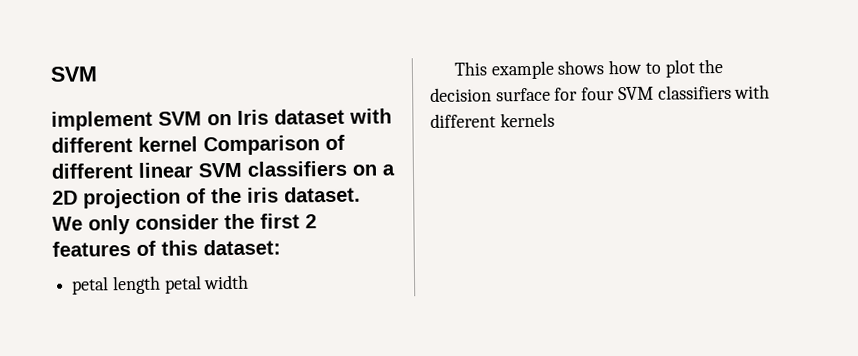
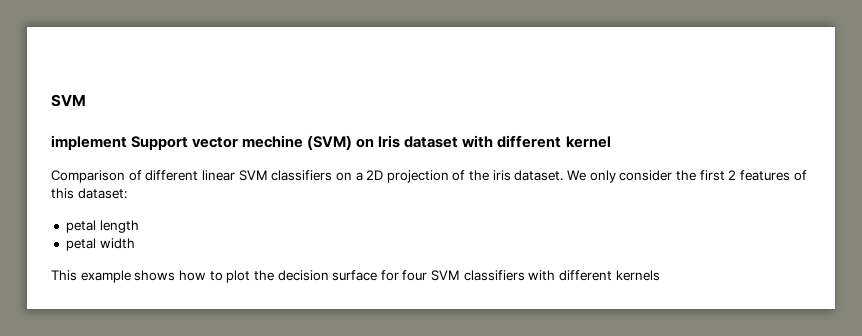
- implement SVM on Iris dataset with different kernel Comparison of different linear SVM classifiers on a 2D projection of the iris dataset.
+ implement Support vector mechine (SVM) on Iris dataset with different kernel
+ Comparison of different linear SVM classifiers on a 2D projection of the iris dataset.
- petal length petal width
+ petal length
+ petal width

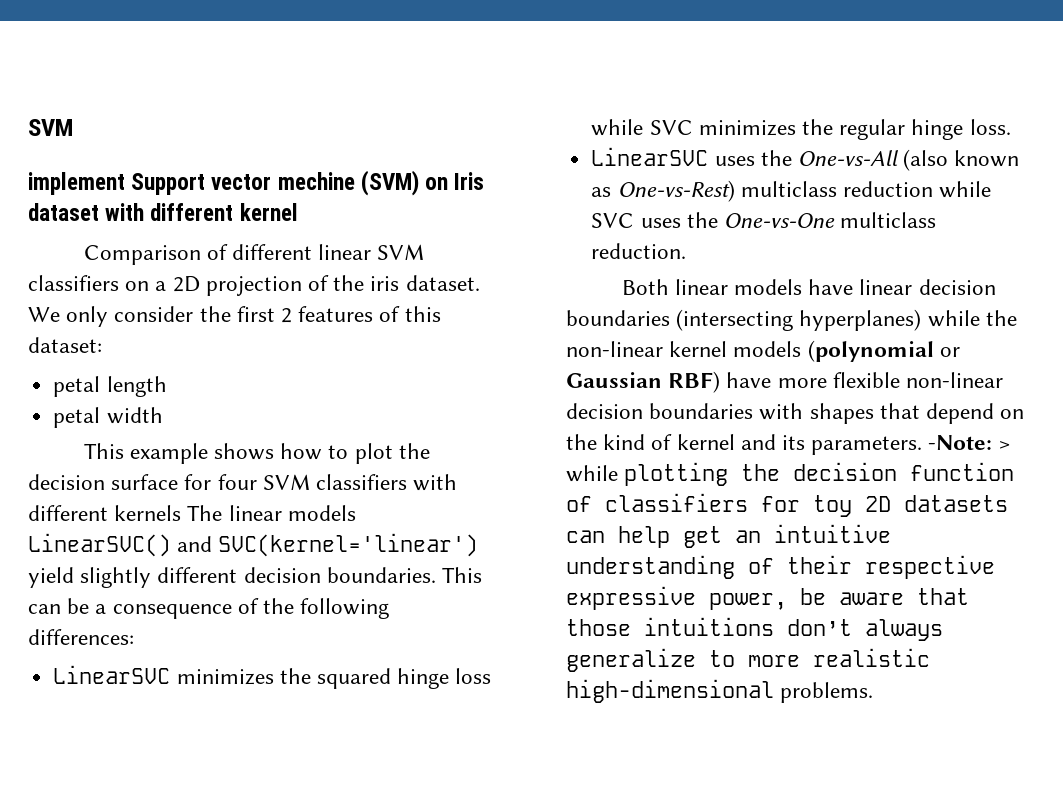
- This example shows how to plot the decision surface for four SVM classifiers with different kernels
+ This example shows how to plot the decision surface for four SVM classifiers with different kernels The linear models LinearSVC() and SVC(kernel='linear') yield slightly different decision boundaries. This can be a consequence of the following differences:
+ LinearSVC minimizes the squared hinge loss while SVC minimizes the regular hinge loss.
+ LinearSVC uses the One-vs-All (also known as One-vs-Rest) multiclass reduction while SVC uses the One-vs-One multiclass reduction.
+ Both linear models have linear decision boundaries (intersecting hyperplanes) while the non-linear kernel models (polynomial or Gaussian RBF) have more flexible non-linear decision boundaries with shapes that depend on the kind of kernel and its parameters. -Note: > while plotting the decision function of classifiers for toy 2D datasets can help get an intuitive understanding of their respective expressive power, be aware that those intuitions don’t always generalize to more realistic high-dimensional problems.

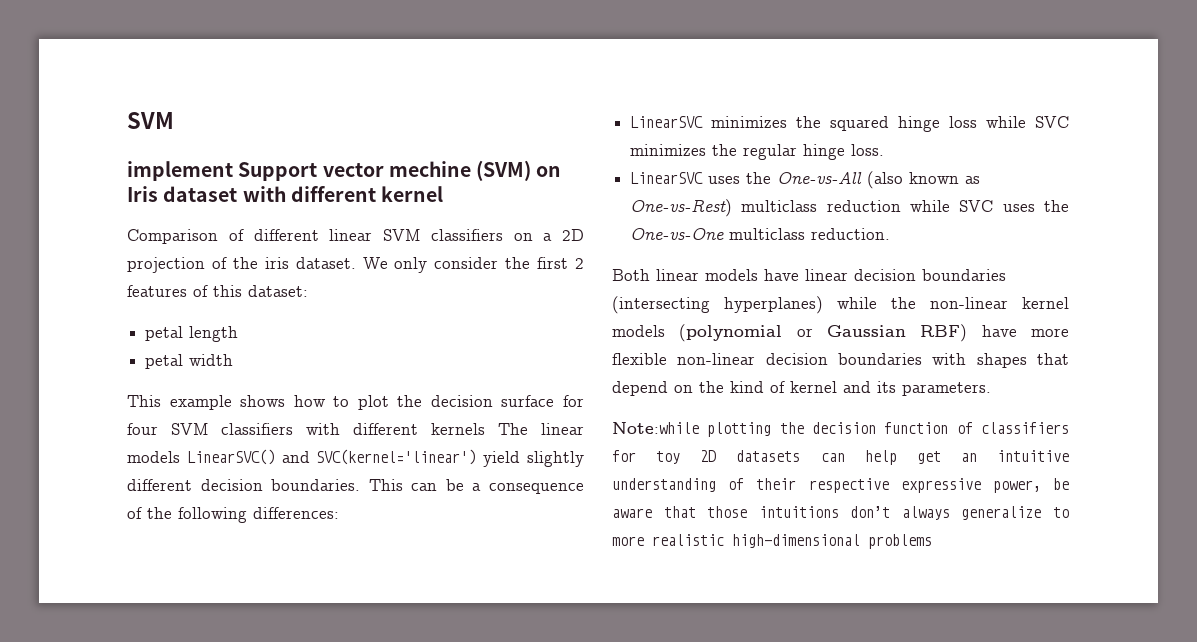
- Both linear models have linear decision boundaries (intersecting hyperplanes) while the non-linear kernel models (polynomial or Gaussian RBF) have more flexible non-linear decision boundaries with shapes that depend on the kind of kernel and its parameters. -Note: > while plotting the decision function of classifiers for toy 2D datasets can help get an intuitive understanding of their respective expressive power, be aware that those intuitions don’t always generalize to more realistic high-dimensional problems.
+ Both linear models have linear decision boundaries (intersecting hyperplanes) while the non-linear kernel models (polynomial or Gaussian RBF) have more flexible non-linear decision boundaries with shapes that depend on the kind of kernel and its parameters.
+ Note:while plotting the decision function of classifiers for toy 2D datasets can help get an intuitive understanding of their respective expressive power, be aware that those intuitions don’t always generalize to more realistic high-dimensional problems

